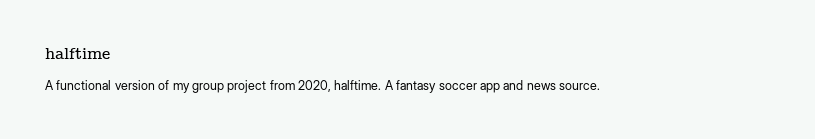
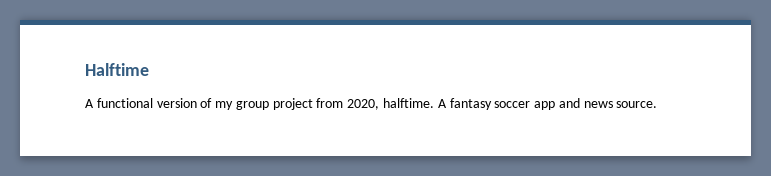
- halftime
+ Halftime

